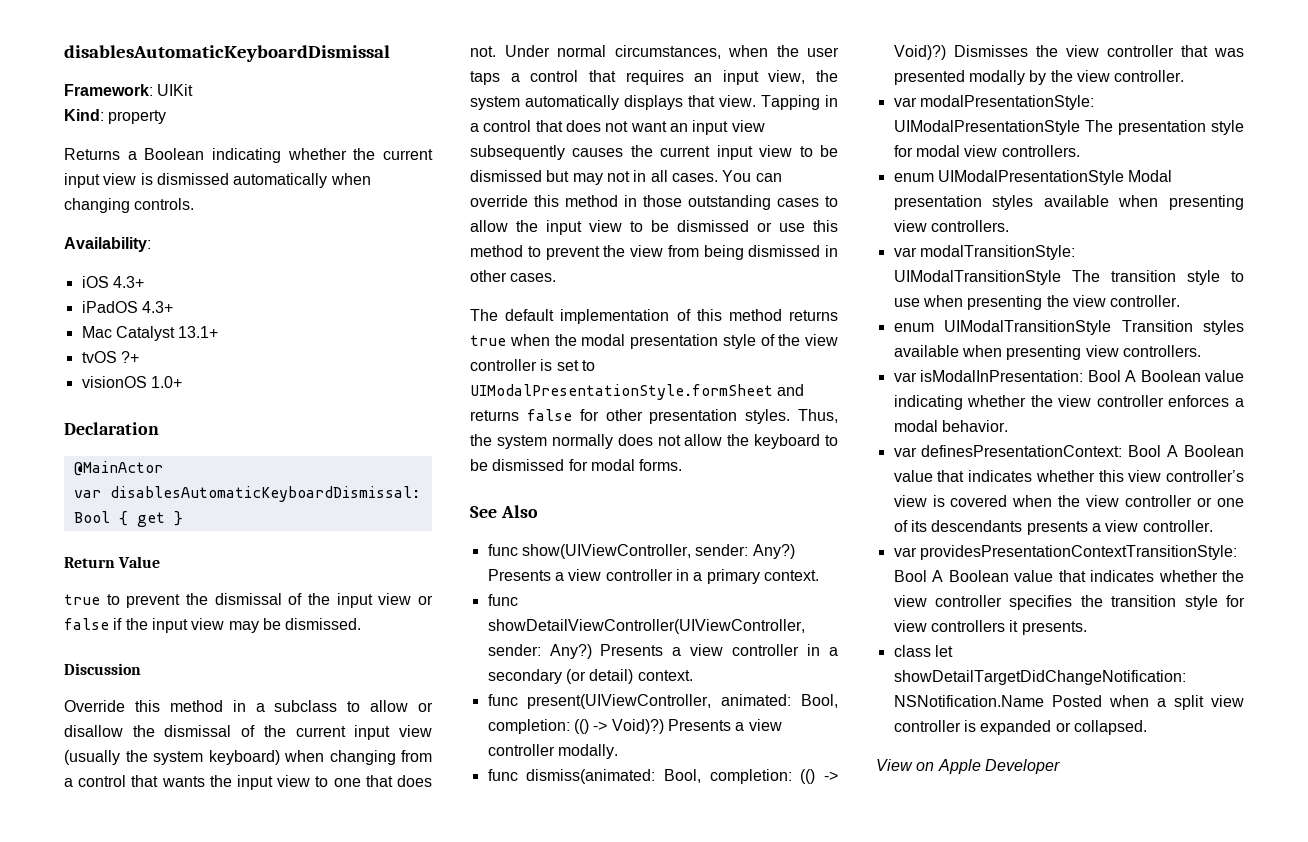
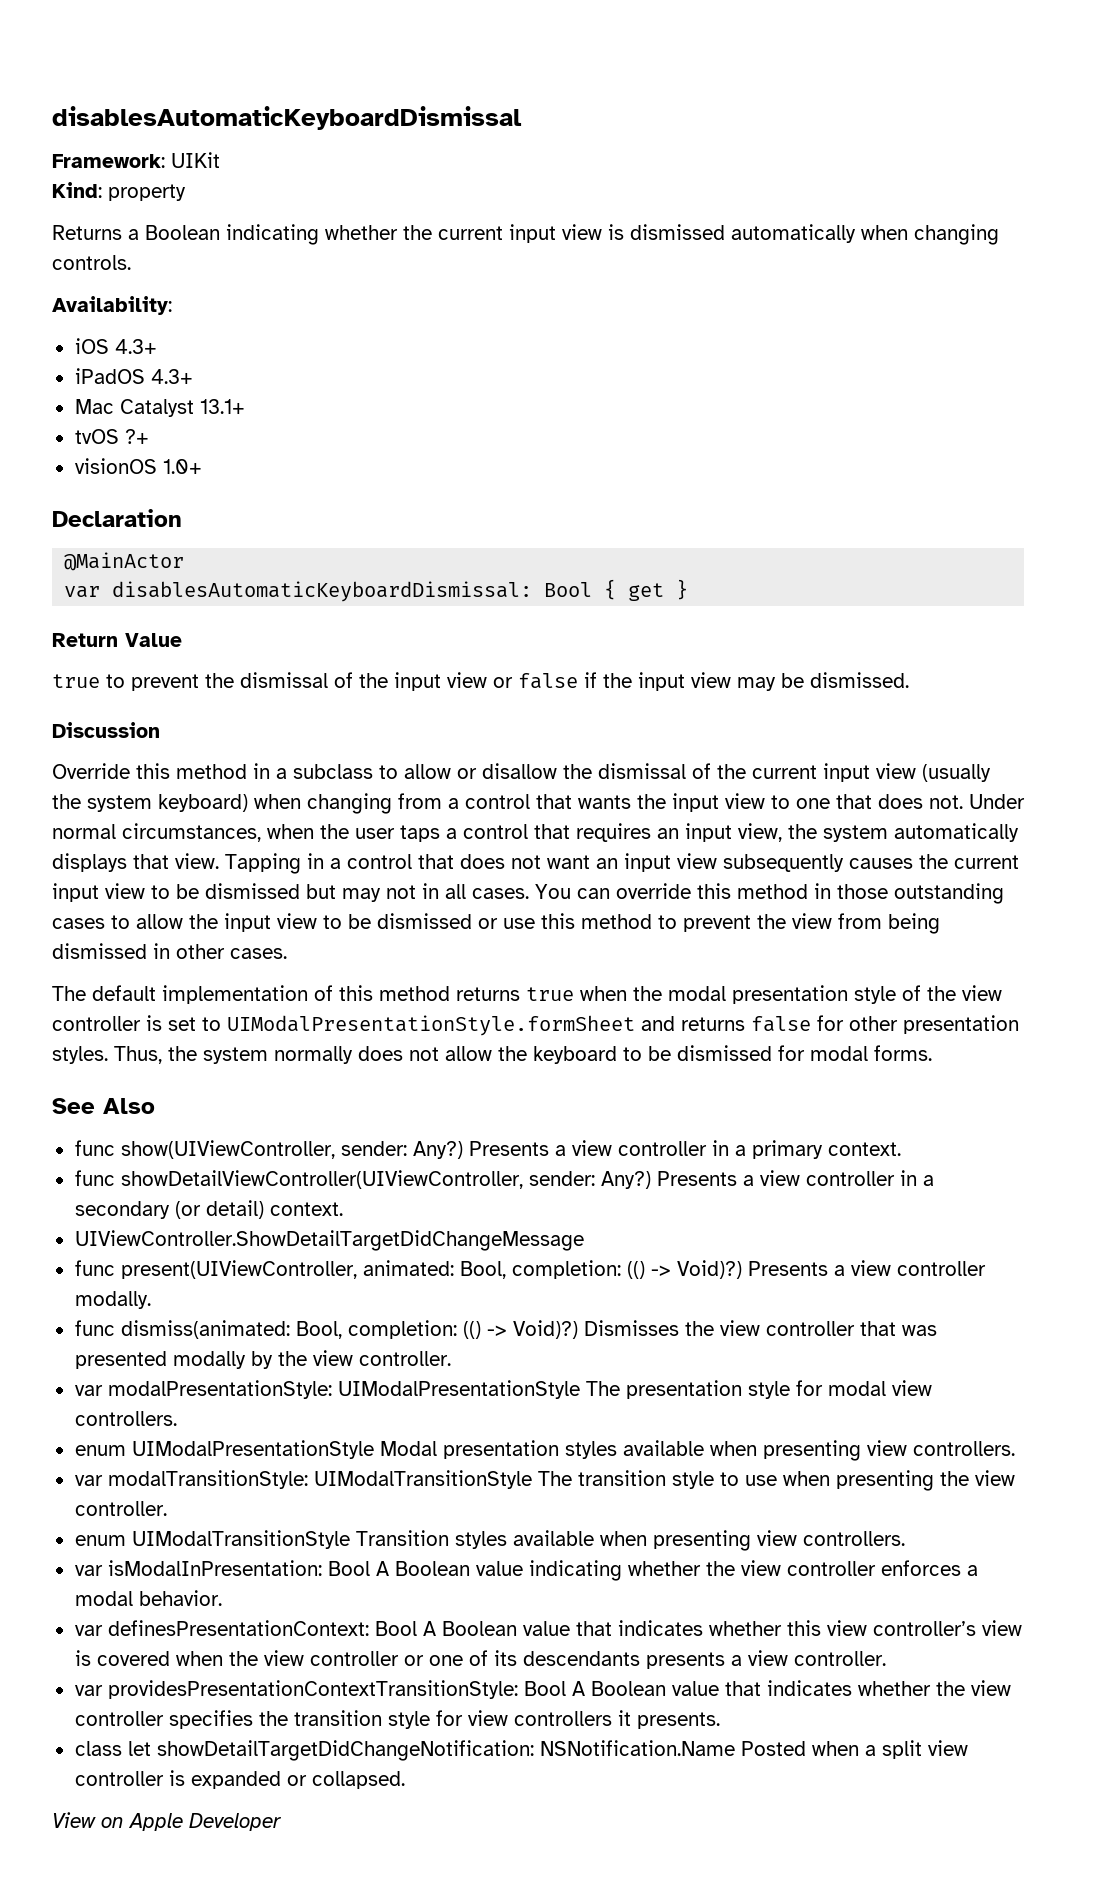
+ UIViewController.ShowDetailTargetDidChangeMessage

